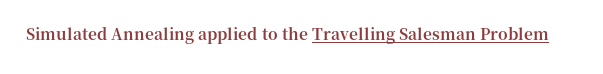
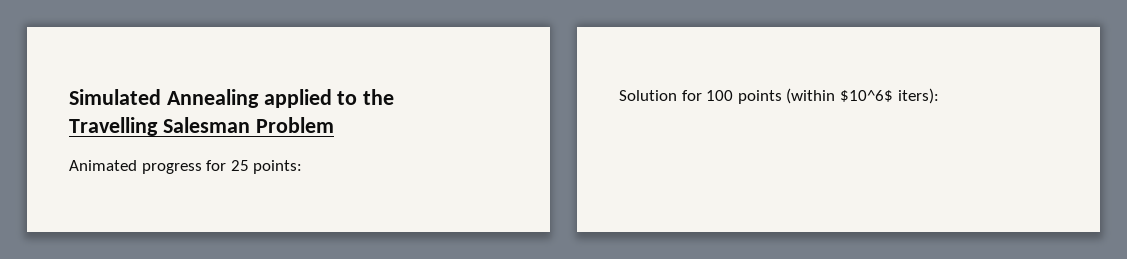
+ Animated progress for 25 points:
+ Solution for 100 points (within $10^6$ iters):

